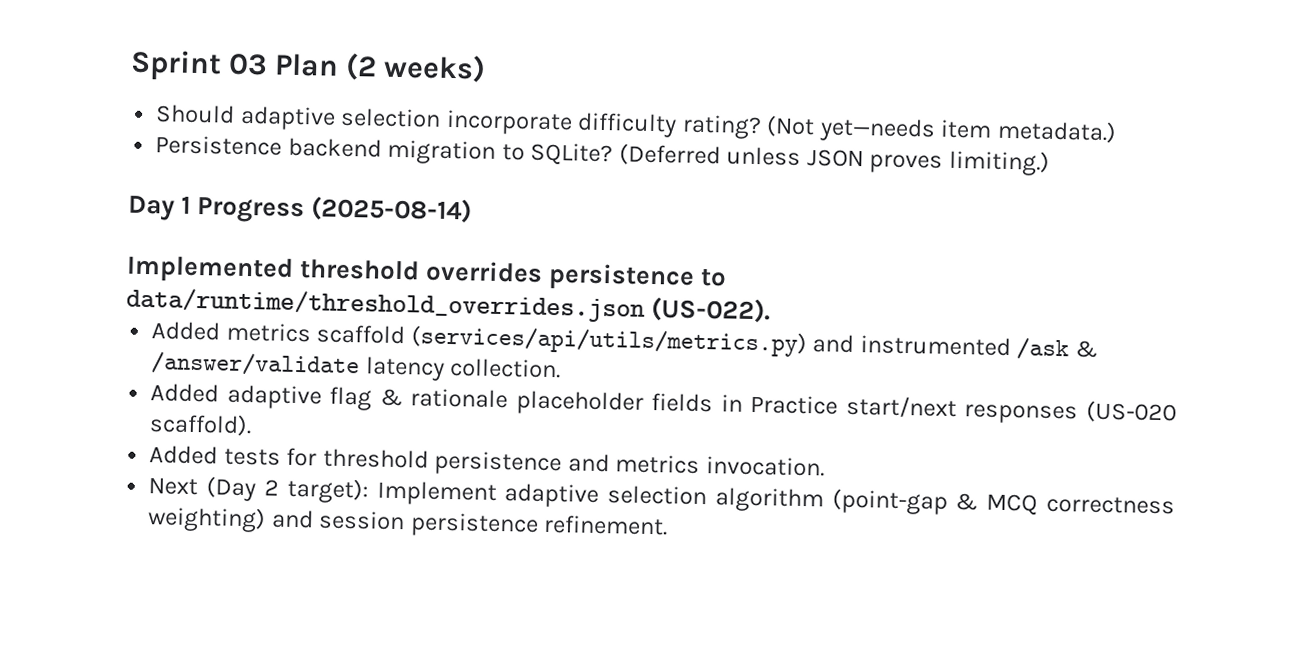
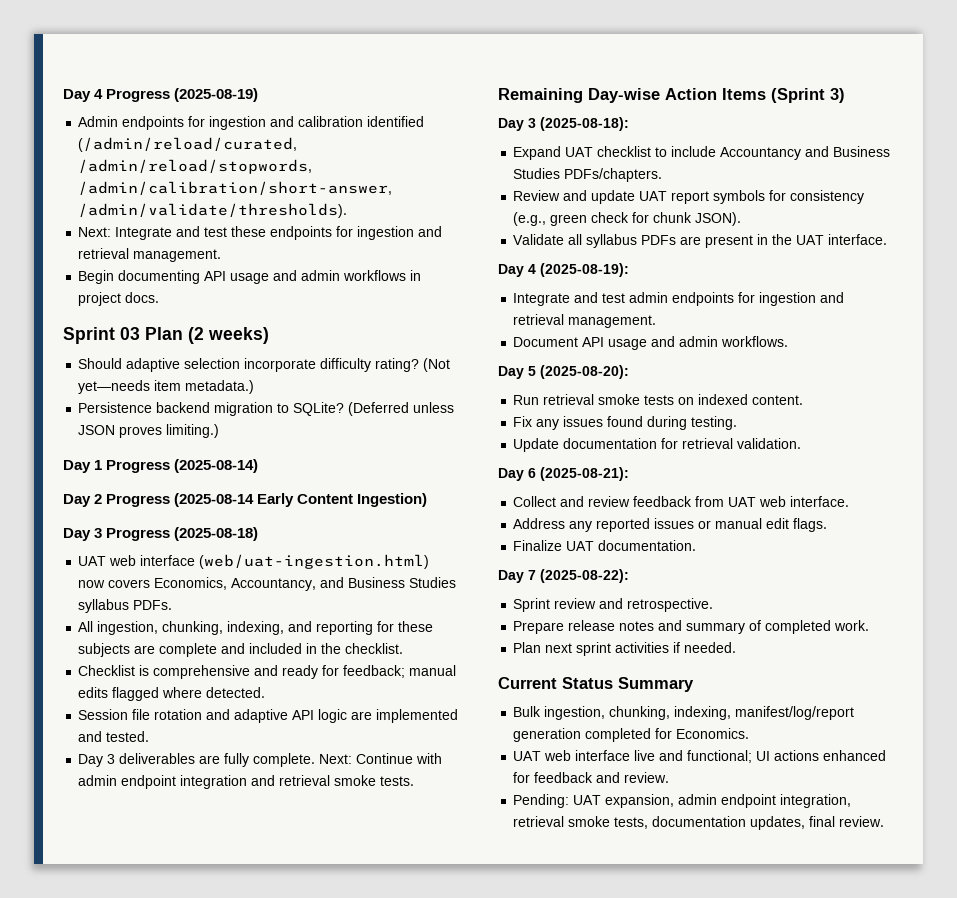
+ Day 4 Progress (2025-08-19)
+ Admin endpoints for ingestion and calibration identified (/admin/reload/curated, /admin/reload/stopwords, /admin/calibration/short-answer, /admin/validate/thresholds).
+ Next: Integrate and test these endpoints for ingestion and retrieval management.
+ Begin documenting API usage and admin workflows in project docs.
- Implemented threshold overrides persistence to data/runtime/threshold_overrides.json (US-022).
- Added metrics scaffold (services/api/utils/metrics.py) and instrumented /ask & /answer/validate latency collection.
- Added adaptive flag & rationale placeholder fields in Practice start/next responses (US-020 scaffold).
- Added tests for threshold persistence and metrics invocation.
- Next (Day 2 target): Implement adaptive selection algorithm (point-gap & MCQ correctness weighting) and session persistence refinement.
+ Day 2 Progress (2025-08-14 Early Content Ingestion)
+ Day 3 Progress (2025-08-18)
+ UAT web interface (web/uat-ingestion.html) now covers Economics, Accountancy, and Business Studies syllabus PDFs.
+ All ingestion, chunking, indexing, and reporting for these subjects are complete and included in the checklist.
+ Checklist is comprehensive and ready for feedback; manual edits flagged where detected.
+ Session file rotation and adaptive API logic are implemented and tested.
+ Day 3 deliverables are fully complete. Next: Continue with admin endpoint integration and retrieval smoke tests.
+ Remaining Day-wise Action Items (Sprint 3)
+ Day 3 (2025-08-18):
+ Expand UAT checklist to include Accountancy and Business Studies PDFs/chapters.
+ Review and update UAT report symbols for consistency (e.g., green check for chunk JSON).
+ Validate all syllabus PDFs are present in the UAT interface.
+ Day 4 (2025-08-19):
+ Integrate and test admin endpoints for ingestion and retrieval management.
+ Document API usage and admin workflows.
+ Day 5 (2025-08-20):
+ Run retrieval smoke tests on indexed content.
+ Fix any issues found during testing.
+ Update documentation for retrieval validation.
+ Day 6 (2025-08-21):
+ Collect and review feedback from UAT web interface.
+ Address any reported issues or manual edit flags.
+ Finalize UAT documentation.
+ Day 7 (2025-08-22):
+ Sprint review and retrospective.
+ Prepare release notes and summary of completed work.
+ Plan next sprint activities if needed.
+ Current Status Summary
+ Bulk ingestion, chunking, indexing, manifest/log/report generation completed for Economics.
+ UAT web interface live and functional; UI actions enhanced for feedback and review.
+ Pending: UAT expansion, admin endpoint integration, retrieval smoke tests, documentation updates, final review.

